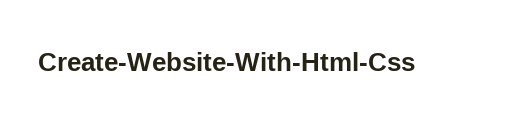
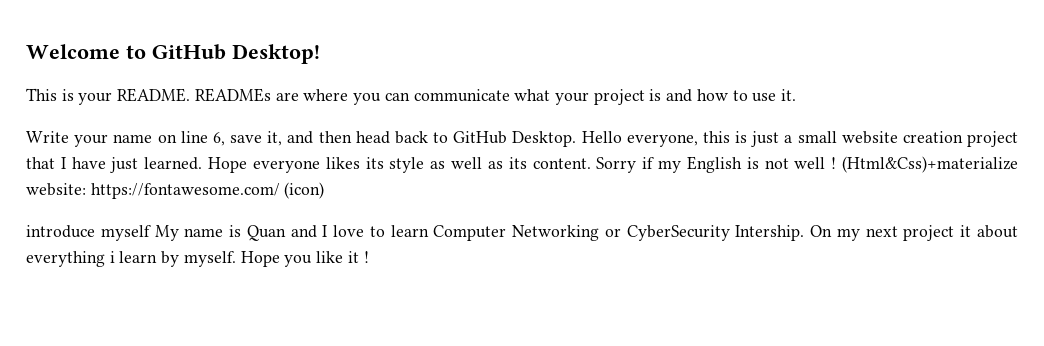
- Create-Website-With-Html-Css
+ Welcome to GitHub Desktop!
+ This is your README. READMEs are where you can communicate what your project is and how to use it.
+ Write your name on line 6, save it, and then head back to GitHub Desktop. Hello everyone, this is just a small website creation project that I have just learned. Hope everyone likes its style as well as its content. Sorry if my English is not well ! (Html&Css)+materialize website: https://fontawesome.com/ (icon)
+ introduce myself My name is Quan and I love to learn Computer Networking or CyberSecurity Intership. On my next project it about everything i learn by myself. Hope you like it !

